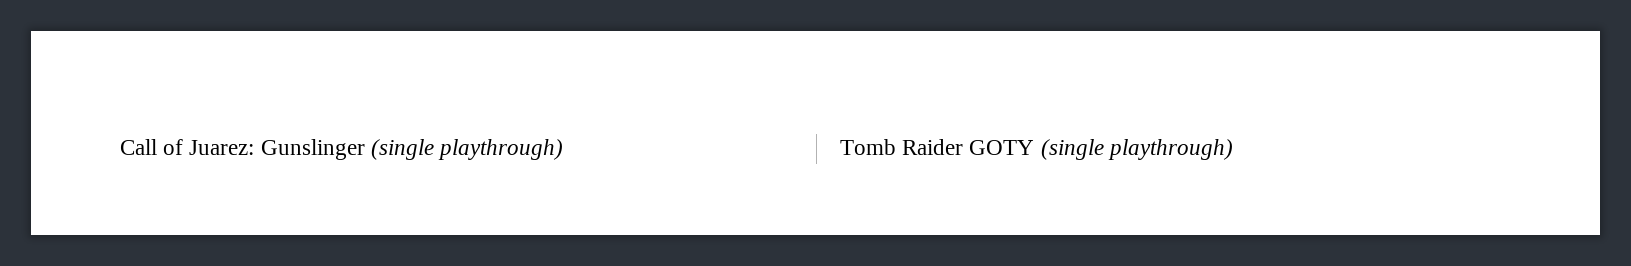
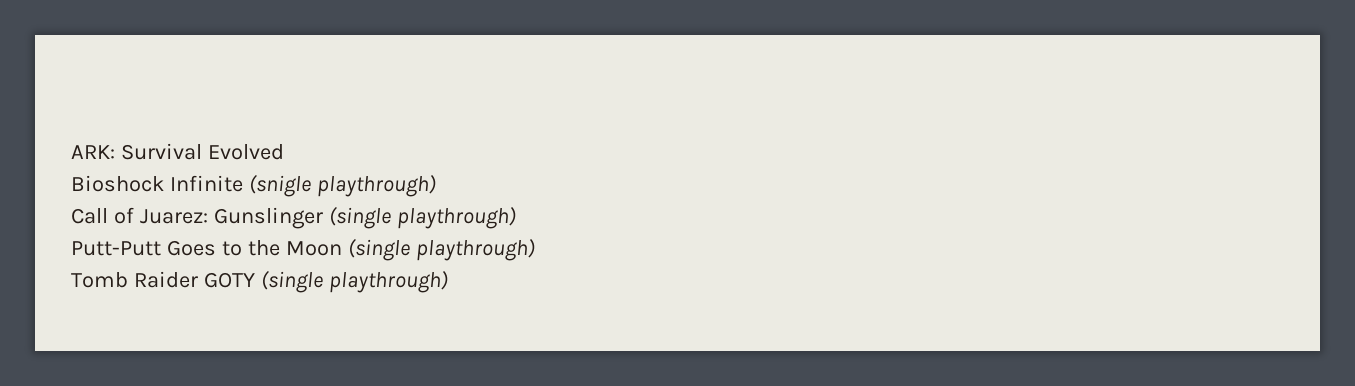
+ ARK: Survival Evolved
+ Bioshock Infinite (snigle playthrough)
+ Putt-Putt Goes to the Moon (single playthrough)

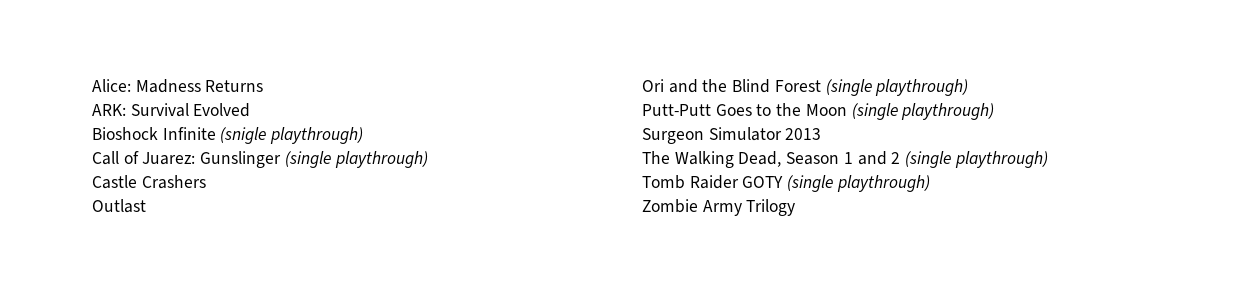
+ Alice: Madness Returns
+ Castle Crashers
+ Outlast
+ Ori and the Blind Forest (single playthrough)
+ Surgeon Simulator 2013
+ The Walking Dead, Season 1 and 2 (single playthrough)
+ Zombie Army Trilogy

